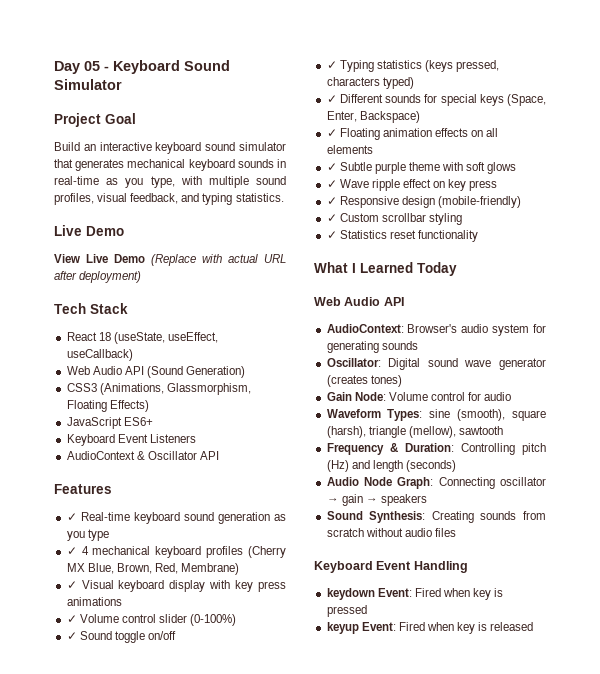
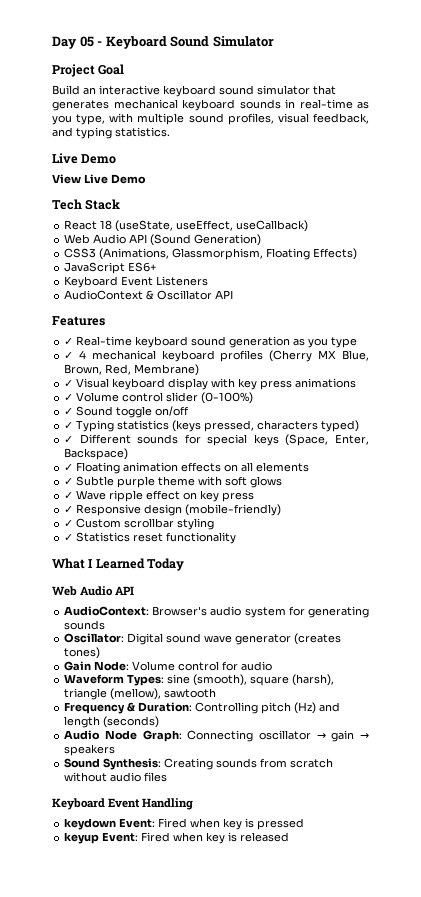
- View Live Demo (Replace with actual URL after deployment)
+ View Live Demo

